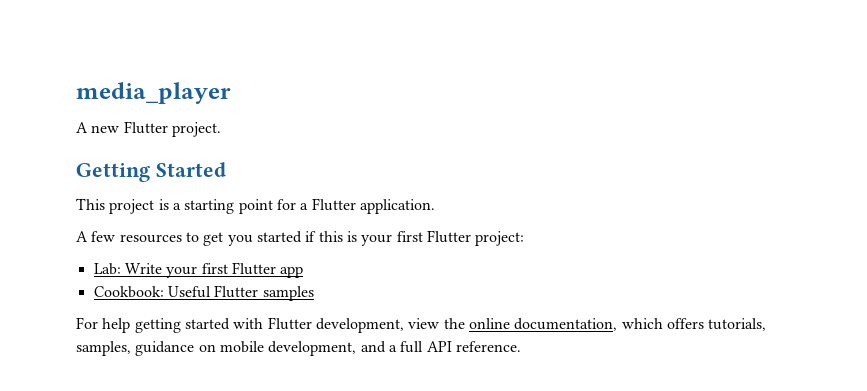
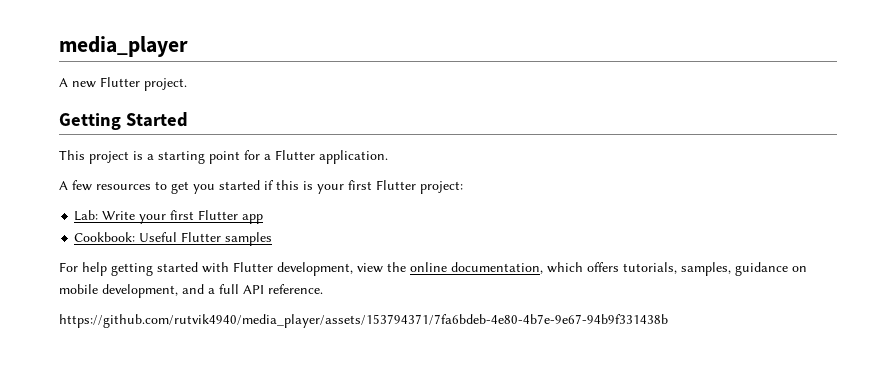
+ https://github.com/rutvik4940/media_player/assets/153794371/7fa6bdeb-4e80-4b7e-9e67-94b9f331438b

